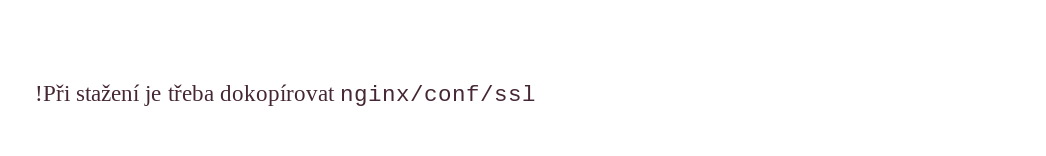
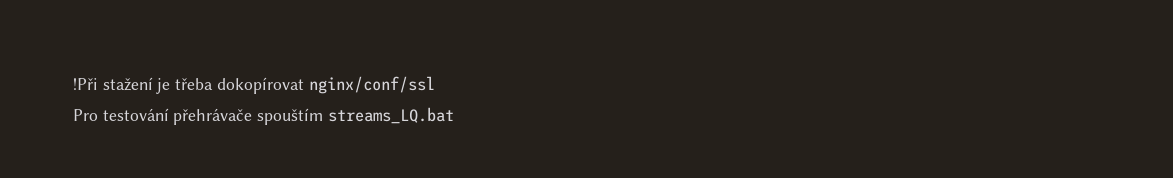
+ Pro testování přehrávače spouštím streams_LQ.bat

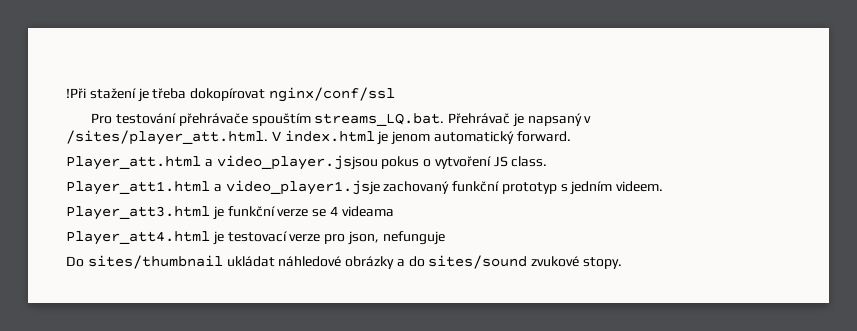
- Pro testování přehrávače spouštím streams_LQ.bat
+ Pro testování přehrávače spouštím streams_LQ.bat. Přehrávač je napsaný v /sites/player_att.html. V index.html je jenom automatický forward.
+ Player_att.html a video_player.jsjsou pokus o vytvoření JS class.
+ Player_att1.html a video_player1.jsje zachovaný funkční prototyp s jedním videem.
+ Player_att3.html je funkční verze se 4 videama
+ Player_att4.html je testovací verze pro json, nefunguje
+ Do sites/thumbnail ukládat náhledové obrázky a do sites/sound zvukové stopy.

